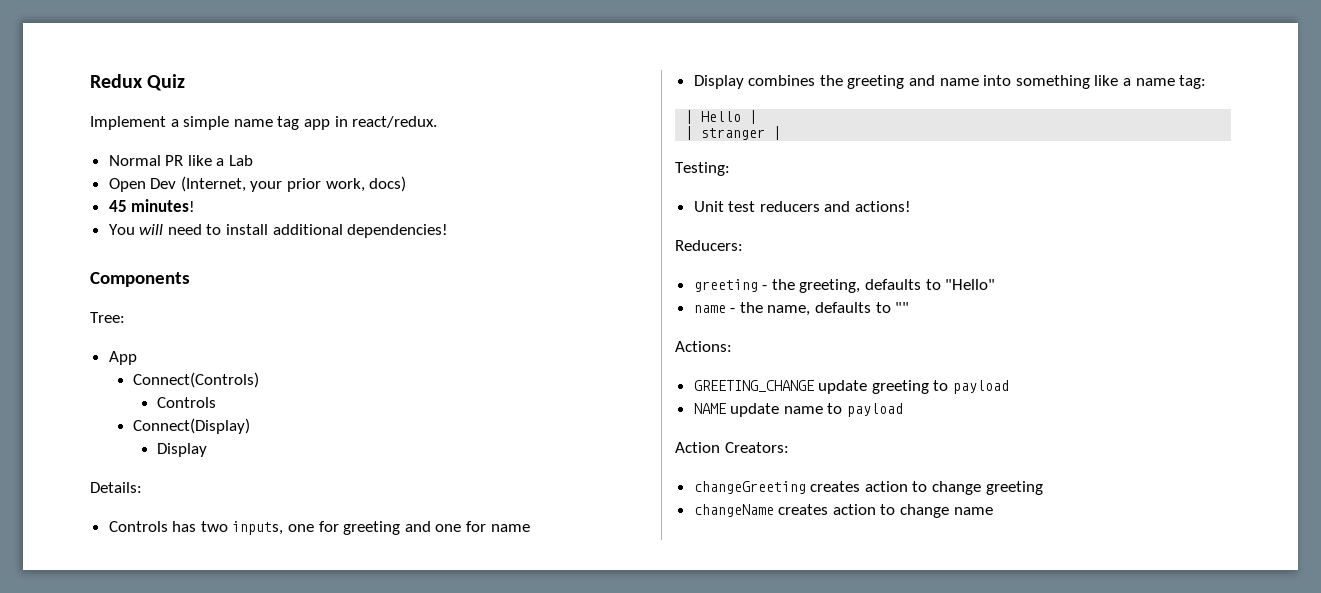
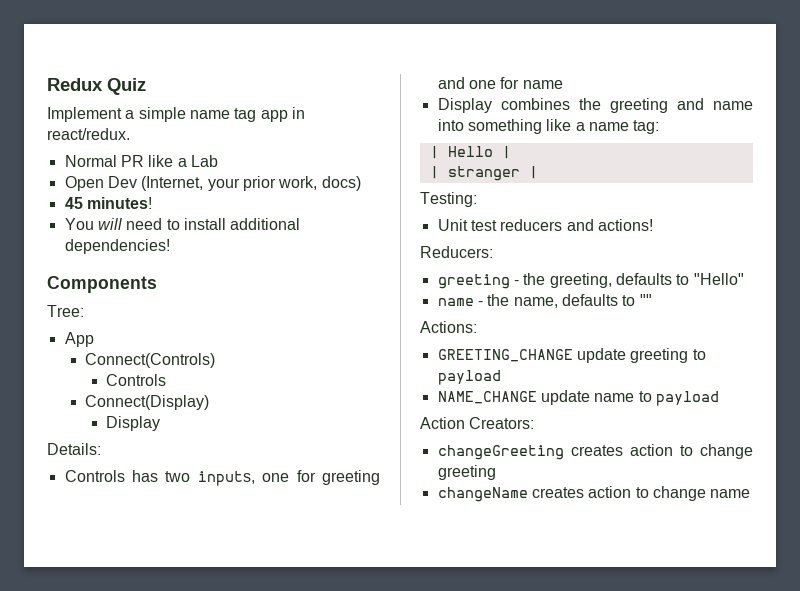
- NAME update name to payload
+ NAME_CHANGE update name to payload

